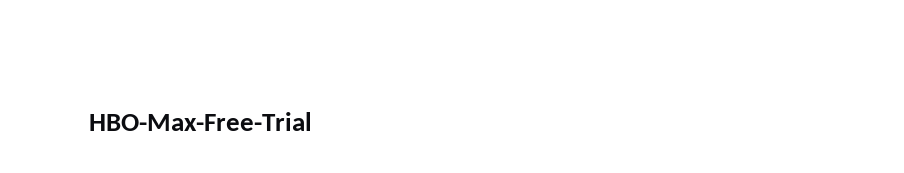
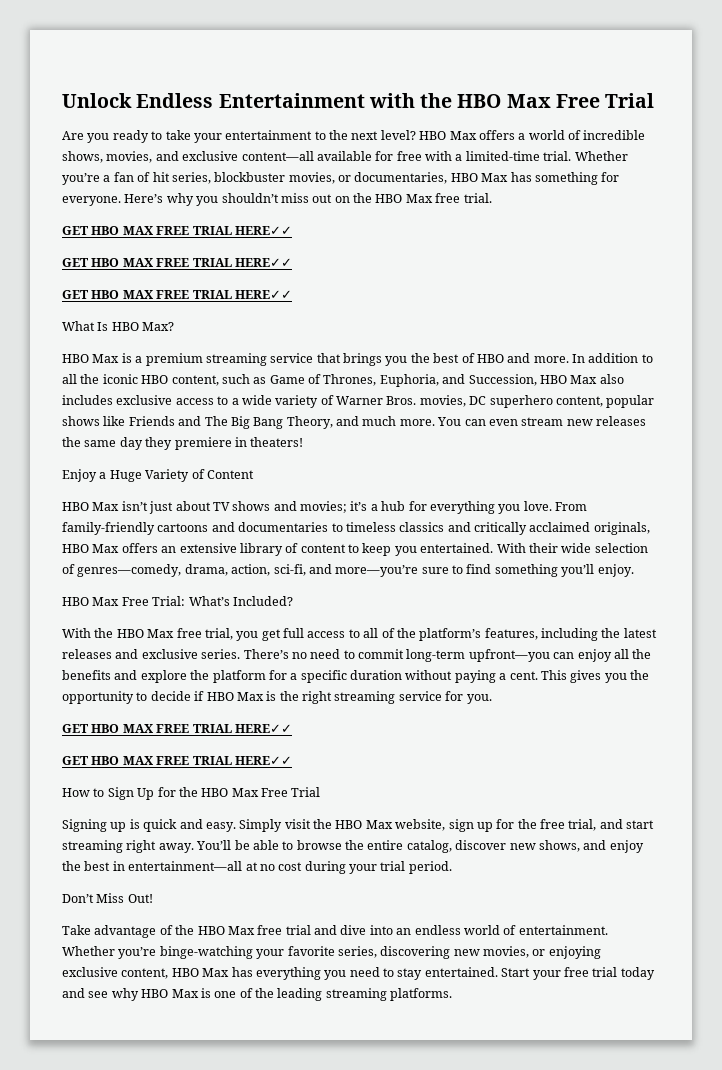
- HBO-Max-Free-Trial
+ Unlock Endless Entertainment with the HBO Max Free Trial
+ Are you ready to take your entertainment to the next level? HBO Max offers a world of incredible shows, movies, and exclusive content—all available for free with a limited-time trial. Whether you’re a fan of hit series, blockbuster movies, or documentaries, HBO Max has something for everyone. Here’s why you shouldn’t miss out on the HBO Max free trial.
+ GET HBO MAX FREE TRIAL HERE✓✓
+ GET HBO MAX FREE TRIAL HERE✓✓
+ GET HBO MAX FREE TRIAL HERE✓✓
+ What Is HBO Max?
+ HBO Max is a premium streaming service that brings you the best of HBO and more. In addition to all the iconic HBO content, such as Game of Thrones, Euphoria, and Succession, HBO Max also includes exclusive access to a wide variety of Warner Bros. movies, DC superhero content, popular shows like Friends and The Big Bang Theory, and much more. You can even stream new releases the same day they premiere in theaters!
+ Enjoy a Huge Variety of Content
+ HBO Max isn’t just about TV shows and movies; it’s a hub for everything you love. From family-friendly cartoons and documentaries to timeless classics and critically acclaimed originals, HBO Max offers an extensive library of content to keep you entertained. With their wide selection of genres—comedy, drama, action, sci-fi, and more—you’re sure to find something you’ll enjoy.
+ HBO Max Free Trial: What’s Included?
+ With the HBO Max free trial, you get full access to all of the platform’s features, including the latest releases and exclusive series. There’s no need to commit long-term upfront—you can enjoy all the benefits and explore the platform for a specific duration without paying a cent. This gives you the opportunity to decide if HBO Max is the right streaming service for you.
+ GET HBO MAX FREE TRIAL HERE✓✓
+ GET HBO MAX FREE TRIAL HERE✓✓
+ How to Sign Up for the HBO Max Free Trial
+ Signing up is quick and easy. Simply visit the HBO Max website, sign up for the free trial, and start streaming right away. You’ll be able to browse the entire catalog, discover new shows, and enjoy the best in entertainment—all at no cost during your trial period.
+ Don’t Miss Out!
+ Take advantage of the HBO Max free trial and dive into an endless world of entertainment. Whether you’re binge-watching your favorite series, discovering new movies, or enjoying exclusive content, HBO Max has everything you need to stay entertained. Start your free trial today and see why HBO Max is one of the leading streaming platforms.

